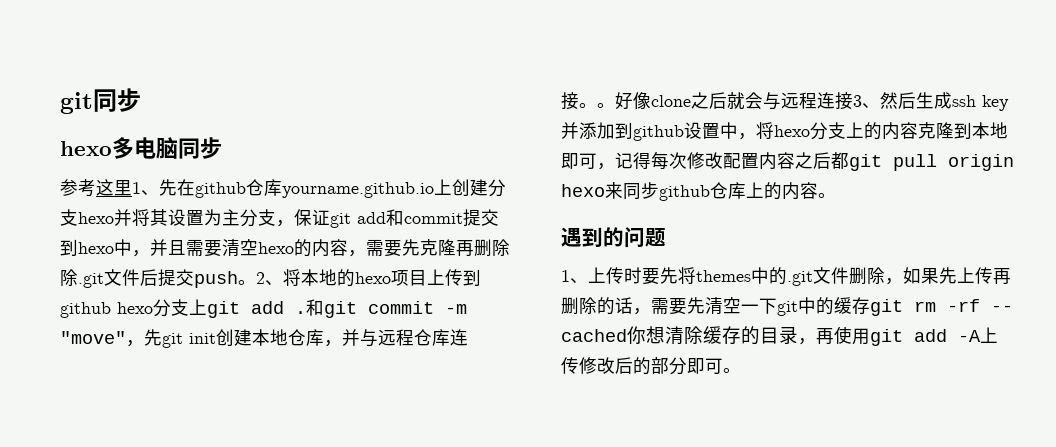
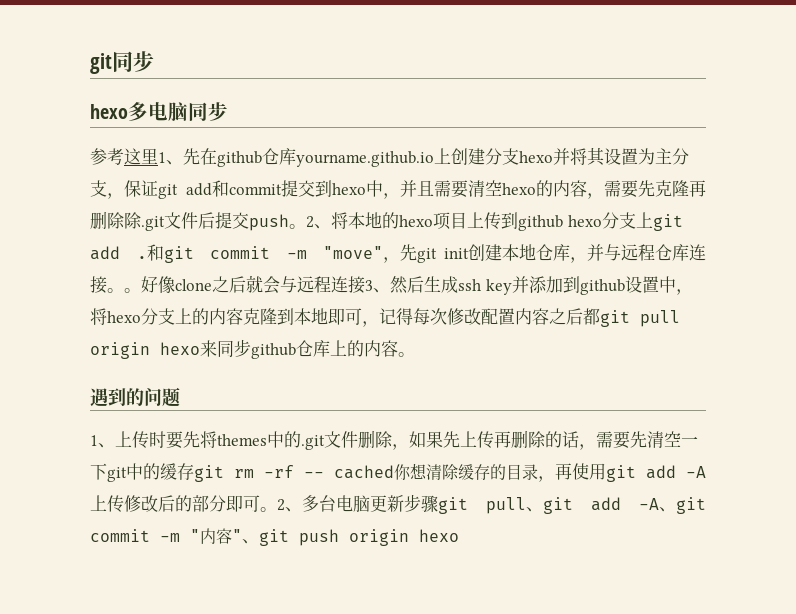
+ 2、多台电脑更新步骤git pull、git add -A、git commit -m "内容"、git push origin hexo

